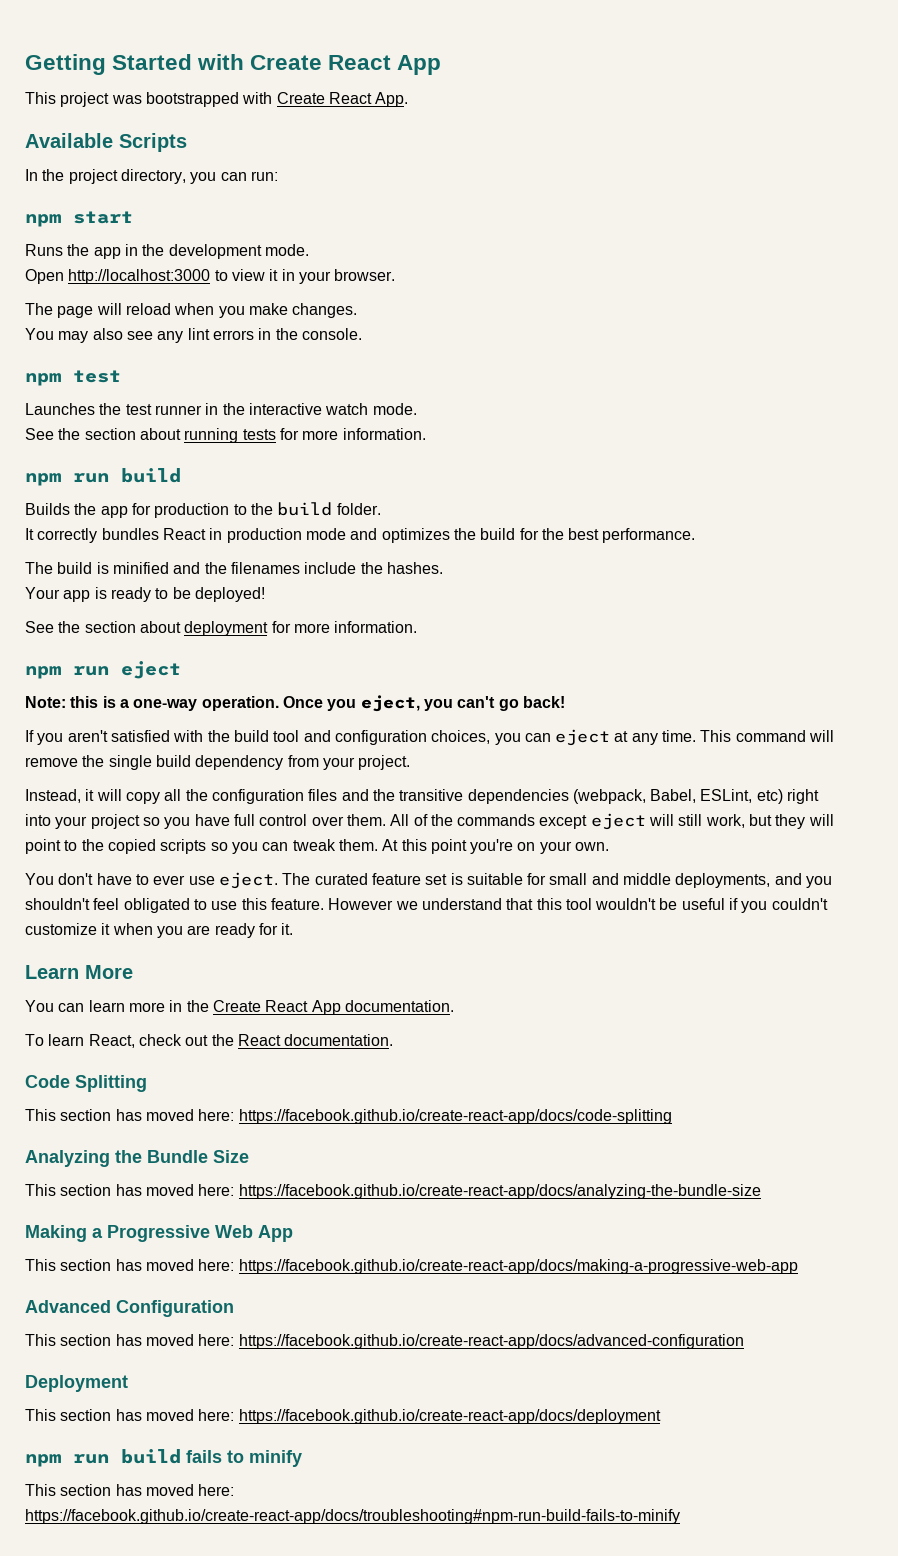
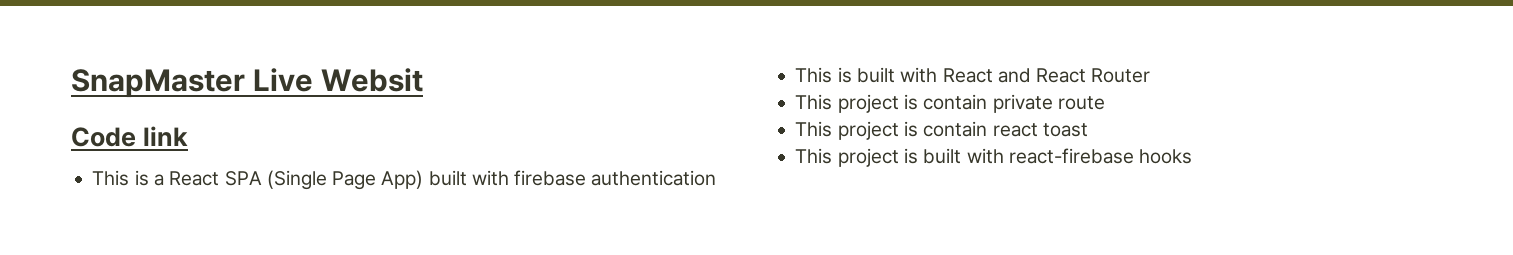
- Getting Started with Create React App
- This project was bootstrapped with Create React App.
- Available Scripts
- In the project directory, you can run:
- npm start
- Runs the app in the development mode.
- Open http://localhost:3000 to view it in your browser.
- The page will reload when you make changes.
- You may also see any lint errors in the console.
- npm test
- Launches the test runner in the interactive watch mode.
- See the section about running tests for more information.
- npm run build
- Builds the app for production to the build folder.
- It correctly bundles React in production mode and optimizes the build for the best performance.
- The build is minified and the filenames include the hashes.
- Your app is ready to be deployed!
- See the section about deployment for more information.
- npm run eject
- Note: this is a one-way operation. Once you eject, you can't go back!
- If you aren't satisfied with the build tool and configuration choices, you can eject at any time. This command will remove the single build dependency from your project.
- Instead, it will copy all the configuration files and the transitive dependencies (webpack, Babel, ESLint, etc) right into your project so you have full control over them. All of the commands except eject will still work, but they will point to the copied scripts so you can tweak them. At this point you're on your own.
- You don't have to ever use eject. The curated feature set is suitable for small and middle deployments, and you shouldn't feel obligated to use this feature. However we understand that this tool wouldn't be useful if you couldn't customize it when you are ready for it.
- Learn More
- You can learn more in the Create React App documentation.
- To learn React, check out the React documentation.
- Code Splitting
- This section has moved here: https://facebook.github.io/create-react-app/docs/code-splitting
- Analyzing the Bundle Size
- This section has moved here: https://facebook.github.io/create-react-app/docs/analyzing-the-bundle-size
- Making a Progressive Web App
- This section has moved here: https://facebook.github.io/create-react-app/docs/making-a-progressive-web-app
- Advanced Configuration
- This section has moved here: https://facebook.github.io/create-react-app/docs/advanced-configuration
- Deployment
- This section has moved here: https://facebook.github.io/create-react-app/docs/deployment
- npm run build fails to minify
- This section has moved here: https://facebook.github.io/create-react-app/docs/troubleshooting#npm-run-build-fails-to-minify
+ SnapMaster Live Websit
+ Code link
+ This is a React SPA (Single Page App) built with firebase authentication
+ This is built with React and React Router
+ This project is contain private route
+ This project is contain react toast
+ This project is built with react-firebase hooks

